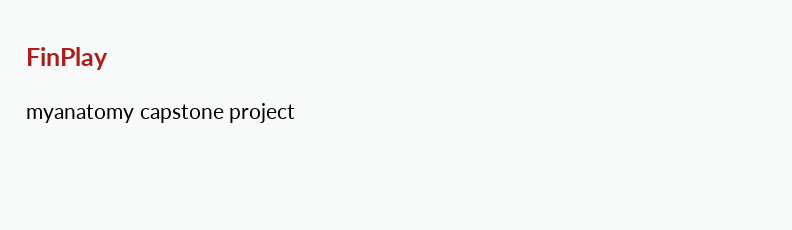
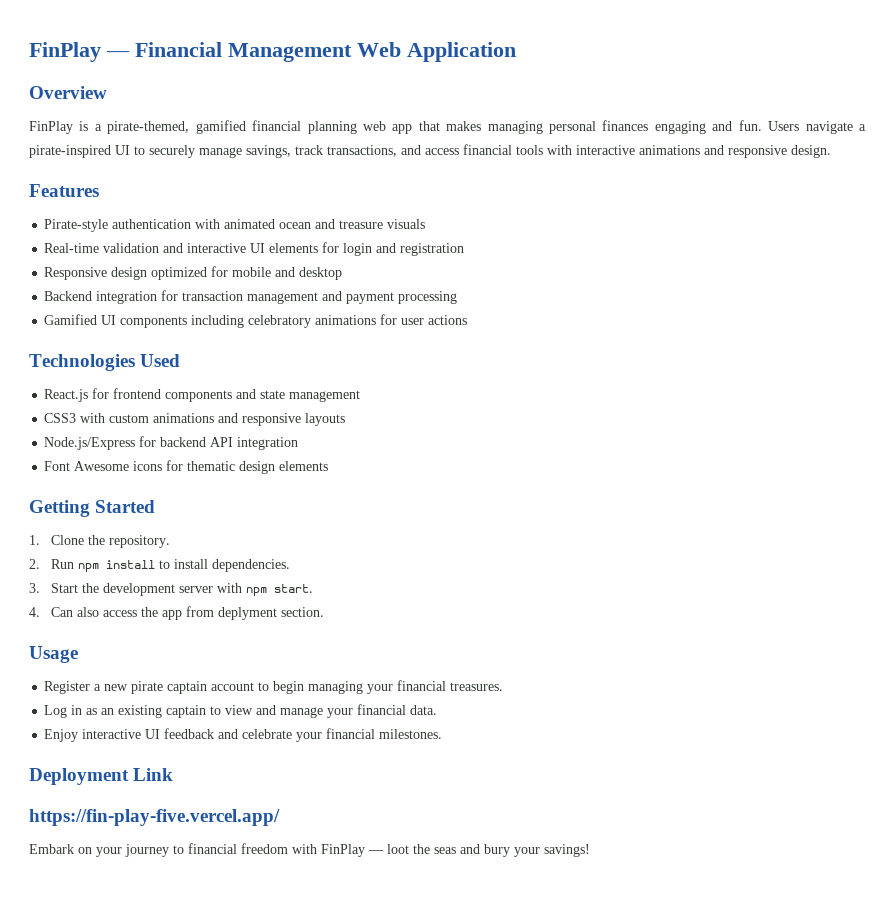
- FinPlay
- myanatomy capstone project
+ FinPlay — Financial Management Web Application
+ Overview
+ FinPlay is a pirate-themed, gamified financial planning web app that makes managing personal finances engaging and fun. Users navigate a pirate-inspired UI to securely manage savings, track transactions, and access financial tools with interactive animations and responsive design.
+ Features
+ Pirate-style authentication with animated ocean and treasure visuals
+ Real-time validation and interactive UI elements for login and registration
+ Responsive design optimized for mobile and desktop
+ Backend integration for transaction management and payment processing
+ Gamified UI components including celebratory animations for user actions
+ Technologies Used
+ React.js for frontend components and state management
+ CSS3 with custom animations and responsive layouts
+ Node.js/Express for backend API integration
+ Font Awesome icons for thematic design elements
+ Getting Started
+ 1. Clone the repository.
+ 2. Run npm install to install dependencies.
+ 3. Start the development server with npm start.
+ 4. Can also access the app from deplyment section.
+ Usage
+ Register a new pirate captain account to begin managing your financial treasures.
+ Log in as an existing captain to view and manage your financial data.
+ Enjoy interactive UI feedback and celebrate your financial milestones.
+ Deployment Link
+ https://fin-play-five.vercel.app/
+ Embark on your journey to financial freedom with FinPlay — loot the seas and bury your savings!

